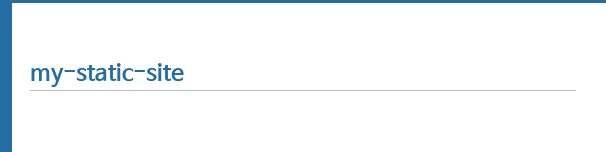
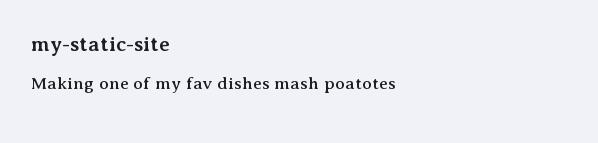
+ Making one of my fav dishes mash poatotes

